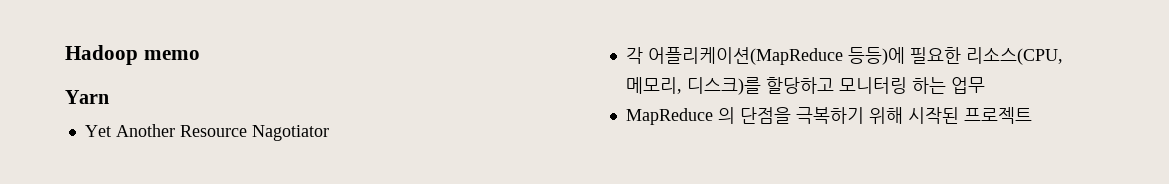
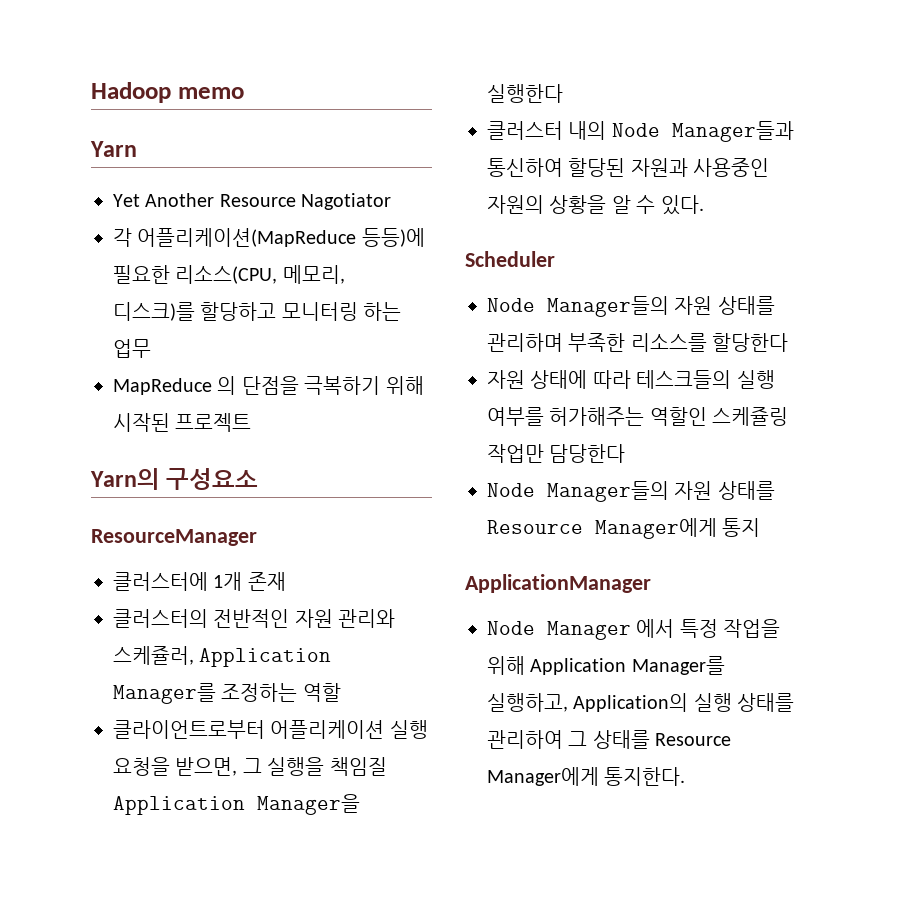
+ Yarn의 구성요소
+ ResourceManager
+ 클러스터에 1개 존재
+ 클러스터의 전반적인 자원 관리와 스케쥴러, Application Manager를 조정하는 역할
+ 클라이언트로부터 어플리케이션 실행 요청을 받으면, 그 실행을 책임질 Application Manager을 실행한다
+ 클러스터 내의 Node Manager들과 통신하여 할당된 자원과 사용중인 자원의 상황을 알 수 있다.
+ Scheduler
+ Node Manager들의 자원 상태를 관리하며 부족한 리소스를 할당한다
+ 자원 상태에 따라 테스크들의 실행 여부를 허가해주는 역할인 스케쥴링 작업만 담당한다
+ Node Manager들의 자원 상태를 Resource Manager에게 통지
+ ApplicationManager
+ Node Manager 에서 특정 작업을 위해 Application Manager를 실행하고, Application의 실행 상태를 관리하여 그 상태를 Resource Manager에게 통지한다.

